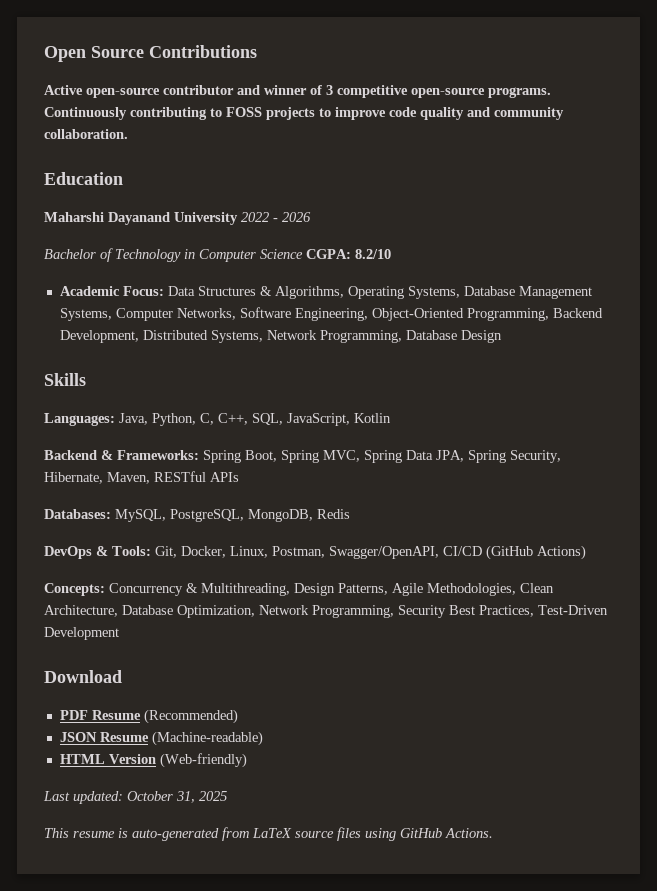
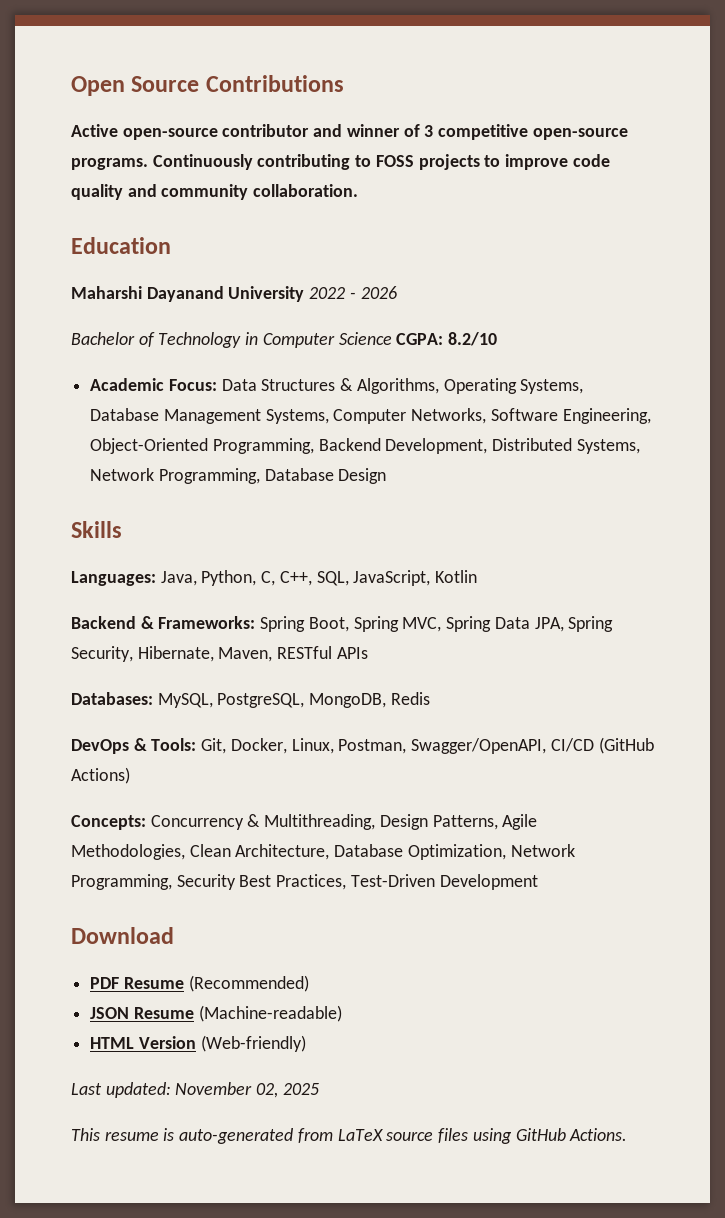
- Last updated: October 31, 2025
+ Last updated: November 02, 2025

